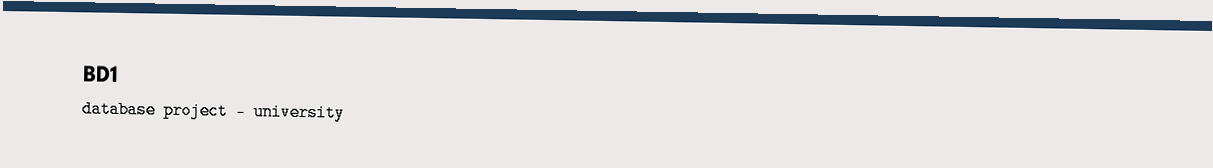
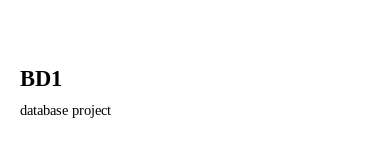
- database project - university
+ database project

